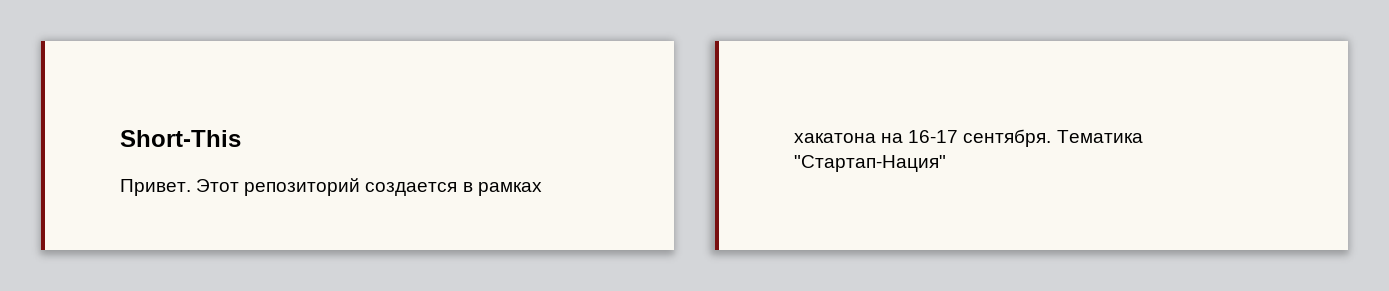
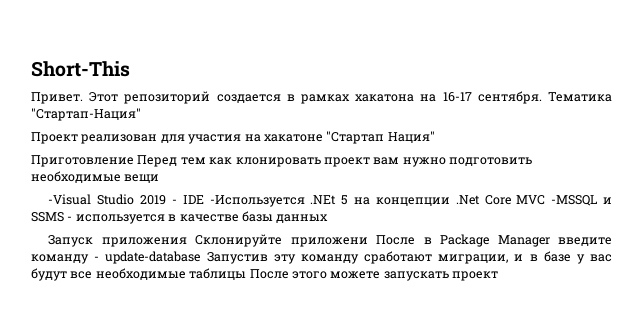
+ Проект реализован для участия на хакатоне "Стартап Нация"
+ Приготовление Перед тем как клонировать проект вам нужно подготовить необходимые вещи
+ -Visual Studio 2019 - IDE -Используется .NEt 5 на концепции .Net Core MVC -MSSQL и SSMS - используется в качестве базы данных
+ Запуск приложения Склонируйте приложени После в Package Manager введите команду - update-database Запустив эту команду сработают миграции, и в базе у вас будут все необходимые таблицы После этого можете запускать проект

